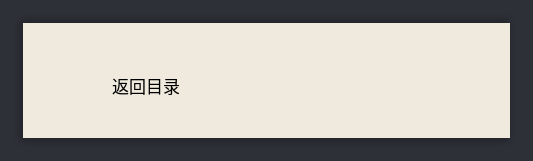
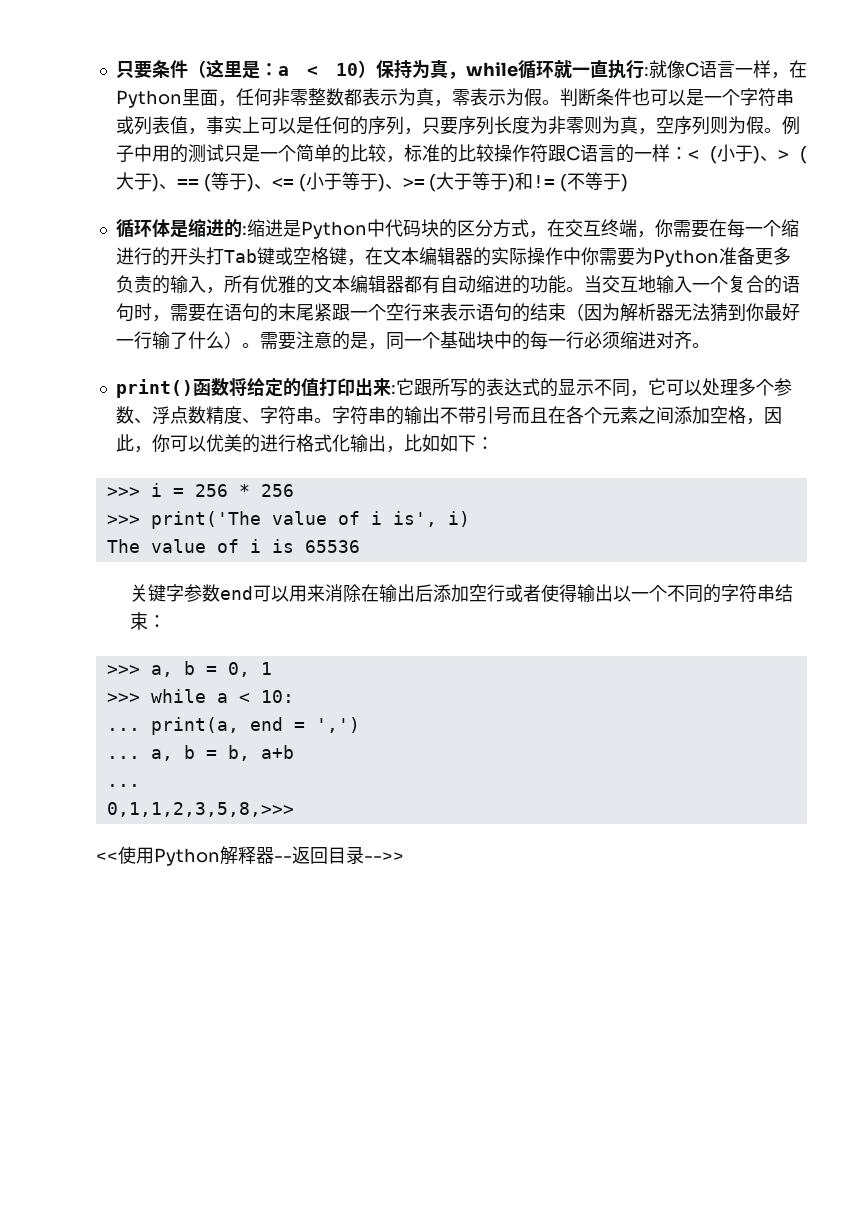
- 返回目录
+ 只要条件（这里是：a < 10）保持为真，while循环就一直执行:就像C语言一样，在Python里面，任何非零整数都表示为真，零表示为假。判断条件也可以是一个字符串或列表值，事实上可以是任何的序列，只要序列长度为非零则为真，空序列则为假。例子中用的测试只是一个简单的比较，标准的比较操作符跟C语言的一样：< (小于)、> (大于)、== (等于)、<= (小于等于)、>= (大于等于)和!= (不等于)
+ 循环体是缩进的:缩进是Python中代码块的区分方式，在交互终端，你需要在每一个缩进行的开头打Tab键或空格键，在文本编辑器的实际操作中你需要为Python准备更多负责的输入，所有优雅的文本编辑器都有自动缩进的功能。当交互地输入一个复合的语句时，需要在语句的末尾紧跟一个空行来表示语句的结束（因为解析器无法猜到你最好一行输了什么）。需要注意的是，同一个基础块中的每一行必须缩进对齐。
+ print()函数将给定的值打印出来:它跟所写的表达式的显示不同，它可以处理多个参数、浮点数精度、字符串。字符串的输出不带引号而且在各个元素之间添加空格，因此，你可以优美的进行格式化输出，比如如下：
+ >>> i = 256 * 256
+ >>> print('The value of i is', i)
+ The value of i is 65536
+ 关键字参数end可以用来消除在输出后添加空行或者使得输出以一个不同的字符串结束：
+ >>> a, b = 0, 1
+ >>> while a < 10:
+ ... print(a, end = ',')
+ ... a, b = b, a+b
+ ...
+ 0,1,1,2,3,5,8,>>>
+ <<使用Python解释器--返回目录-->>

